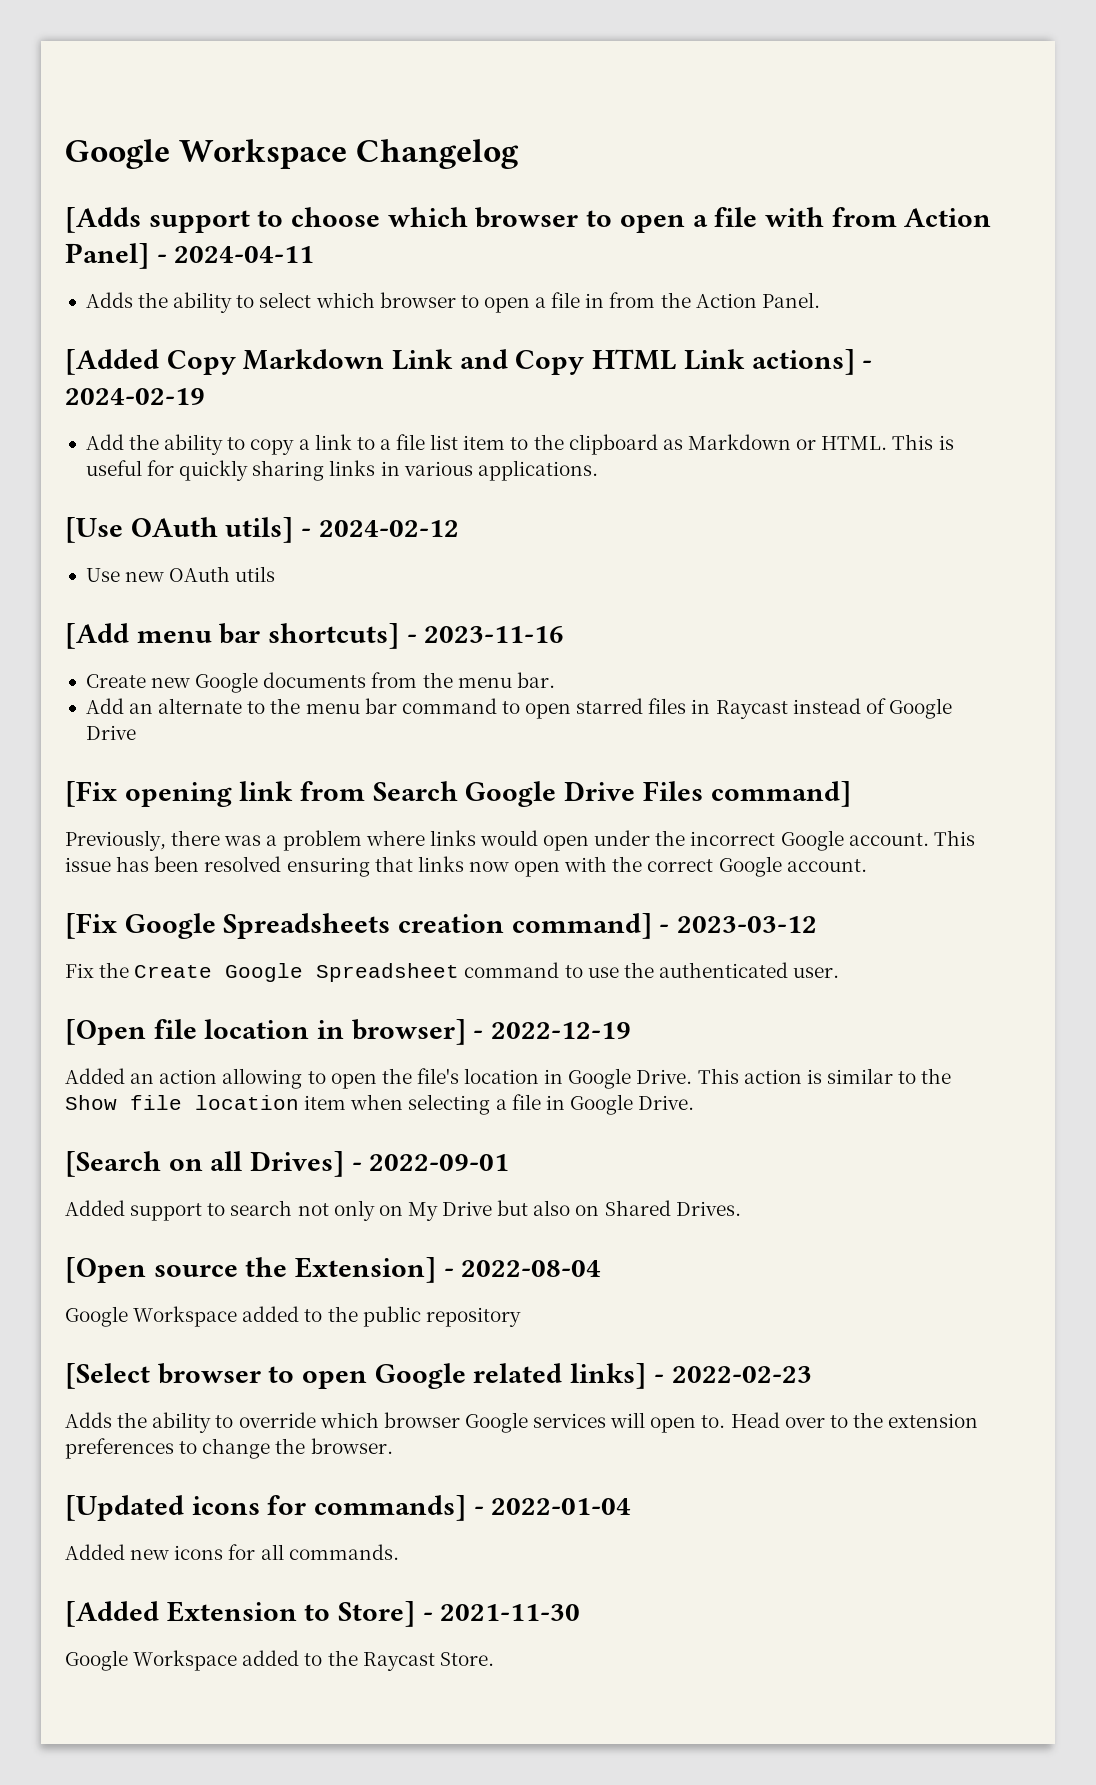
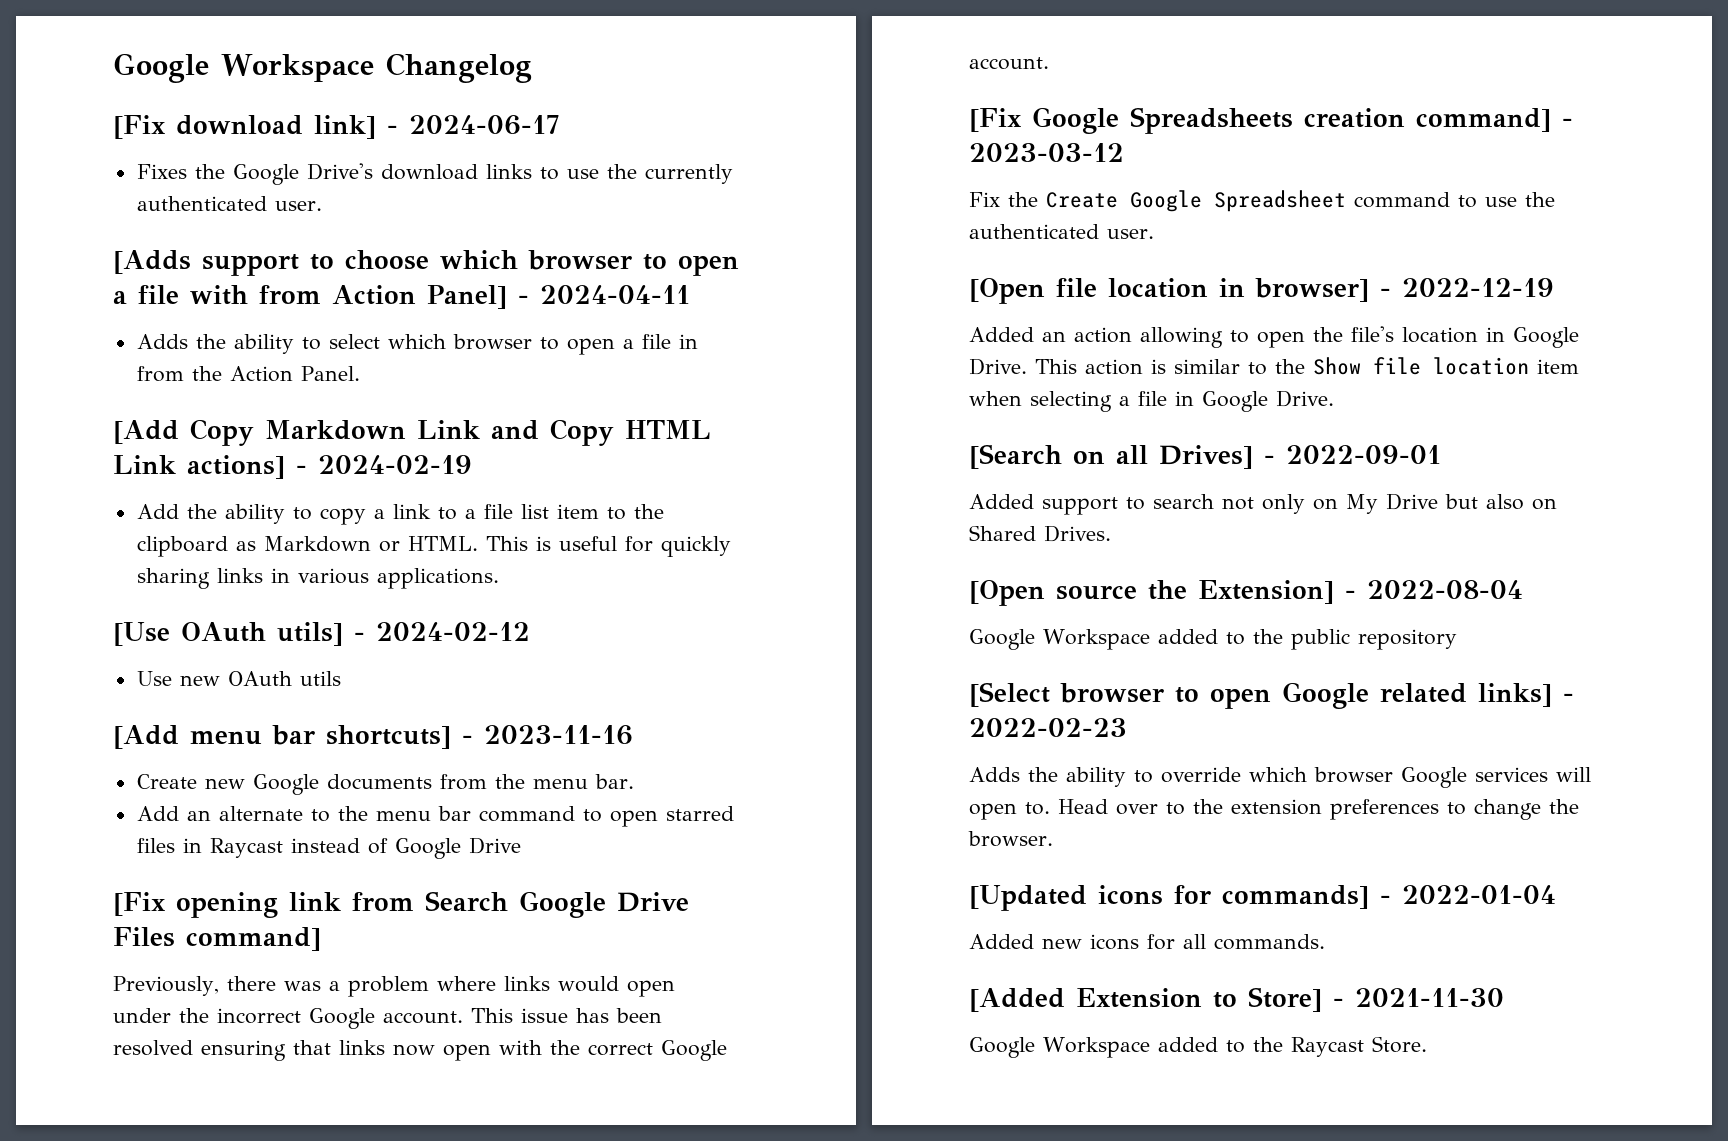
+ [Fix download link] - 2024-06-17
+ Fixes the Google Drive's download links to use the currently authenticated user.
- [Added Copy Markdown Link and Copy HTML Link actions] - 2024-02-19
+ [Add Copy Markdown Link and Copy HTML Link actions] - 2024-02-19

